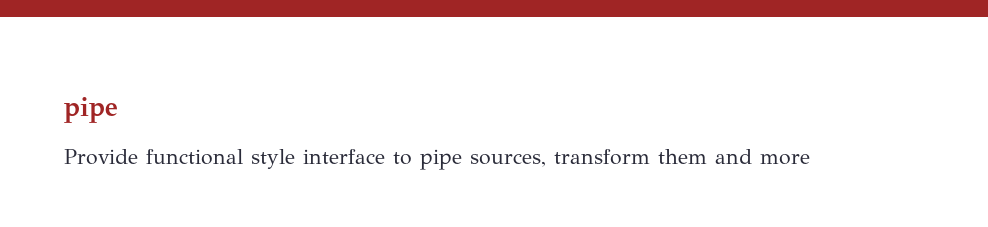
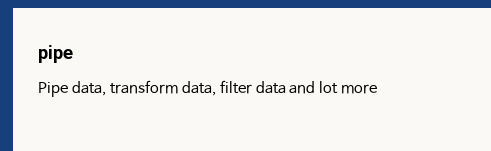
- Provide functional style interface to pipe sources, transform them and more
+ Pipe data, transform data, filter data and lot more

